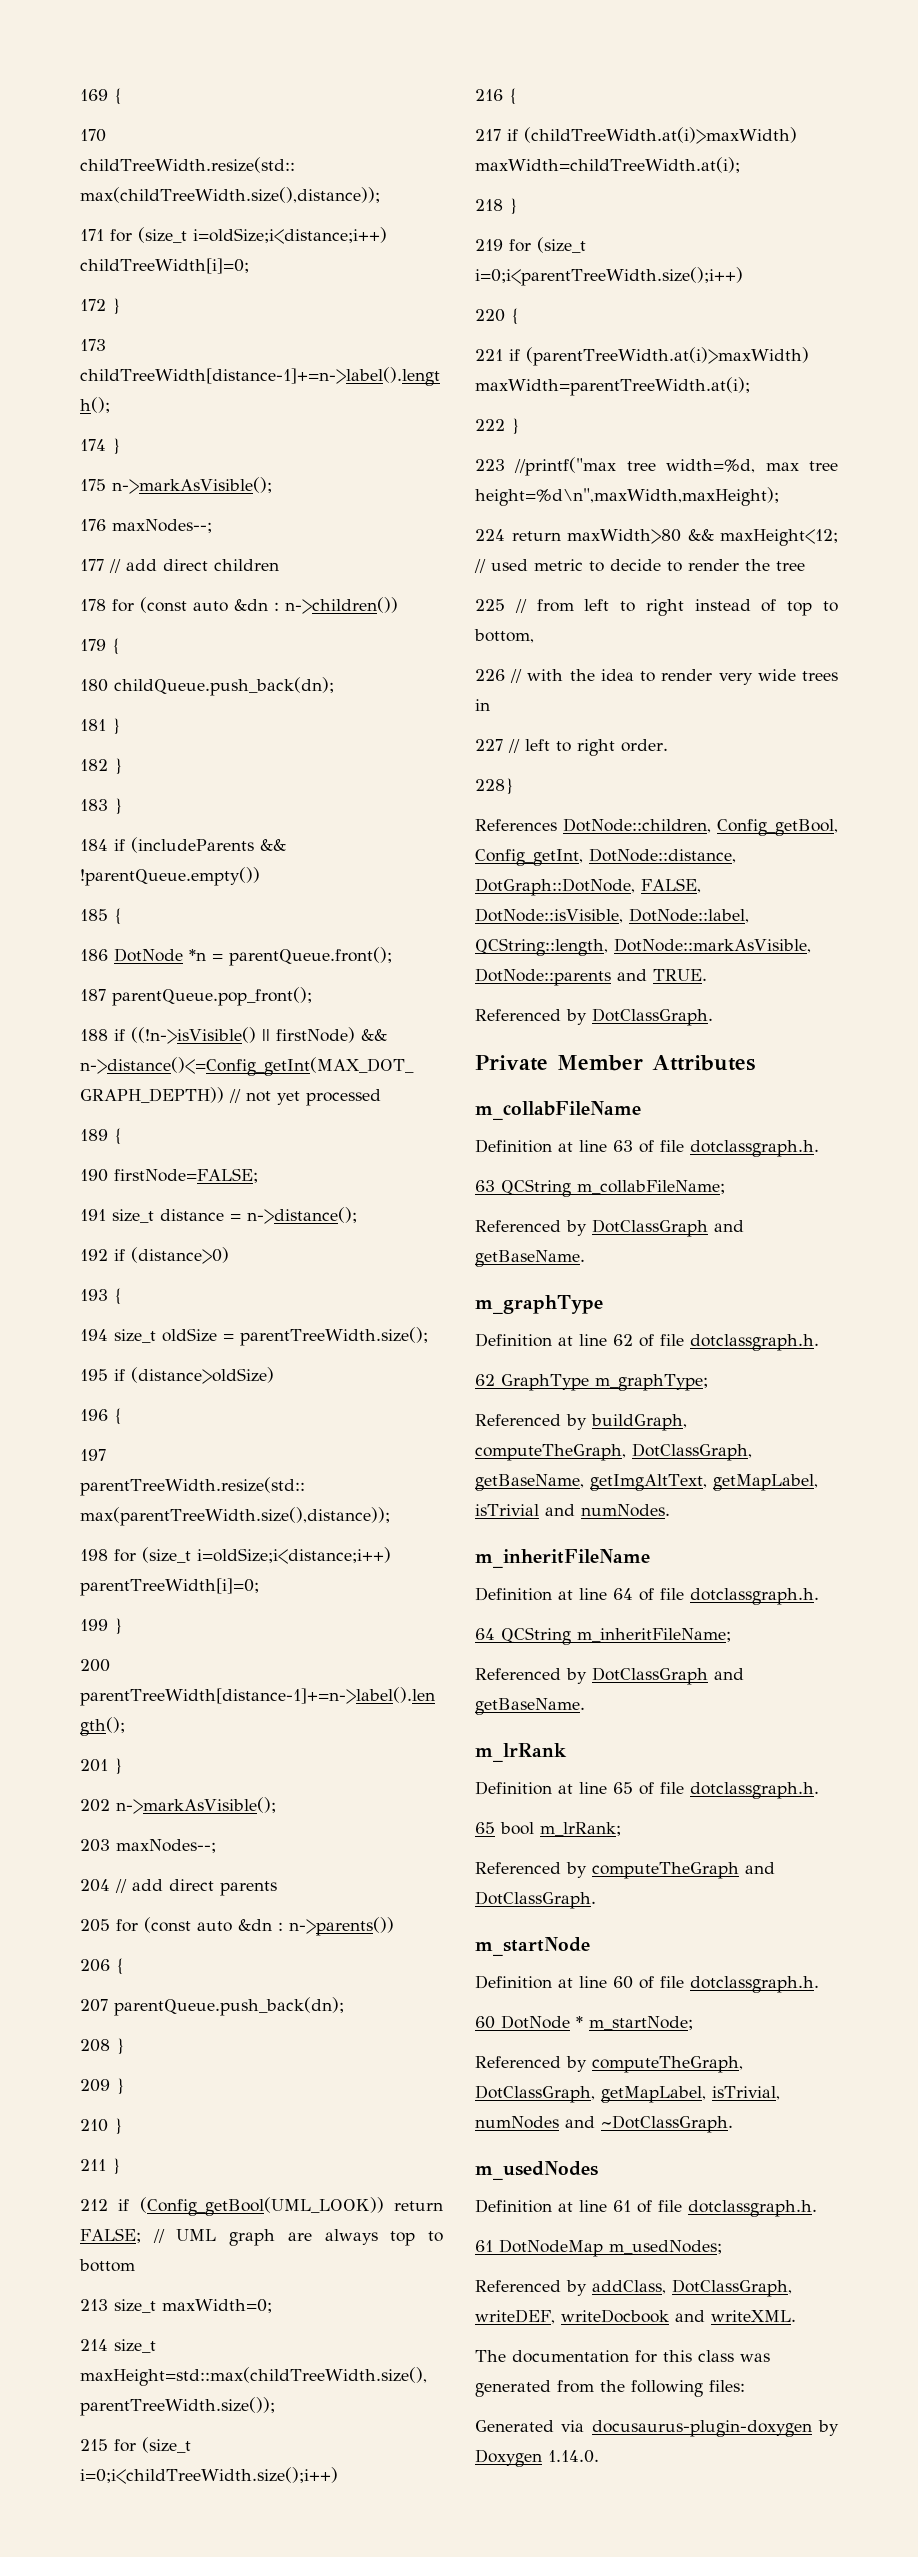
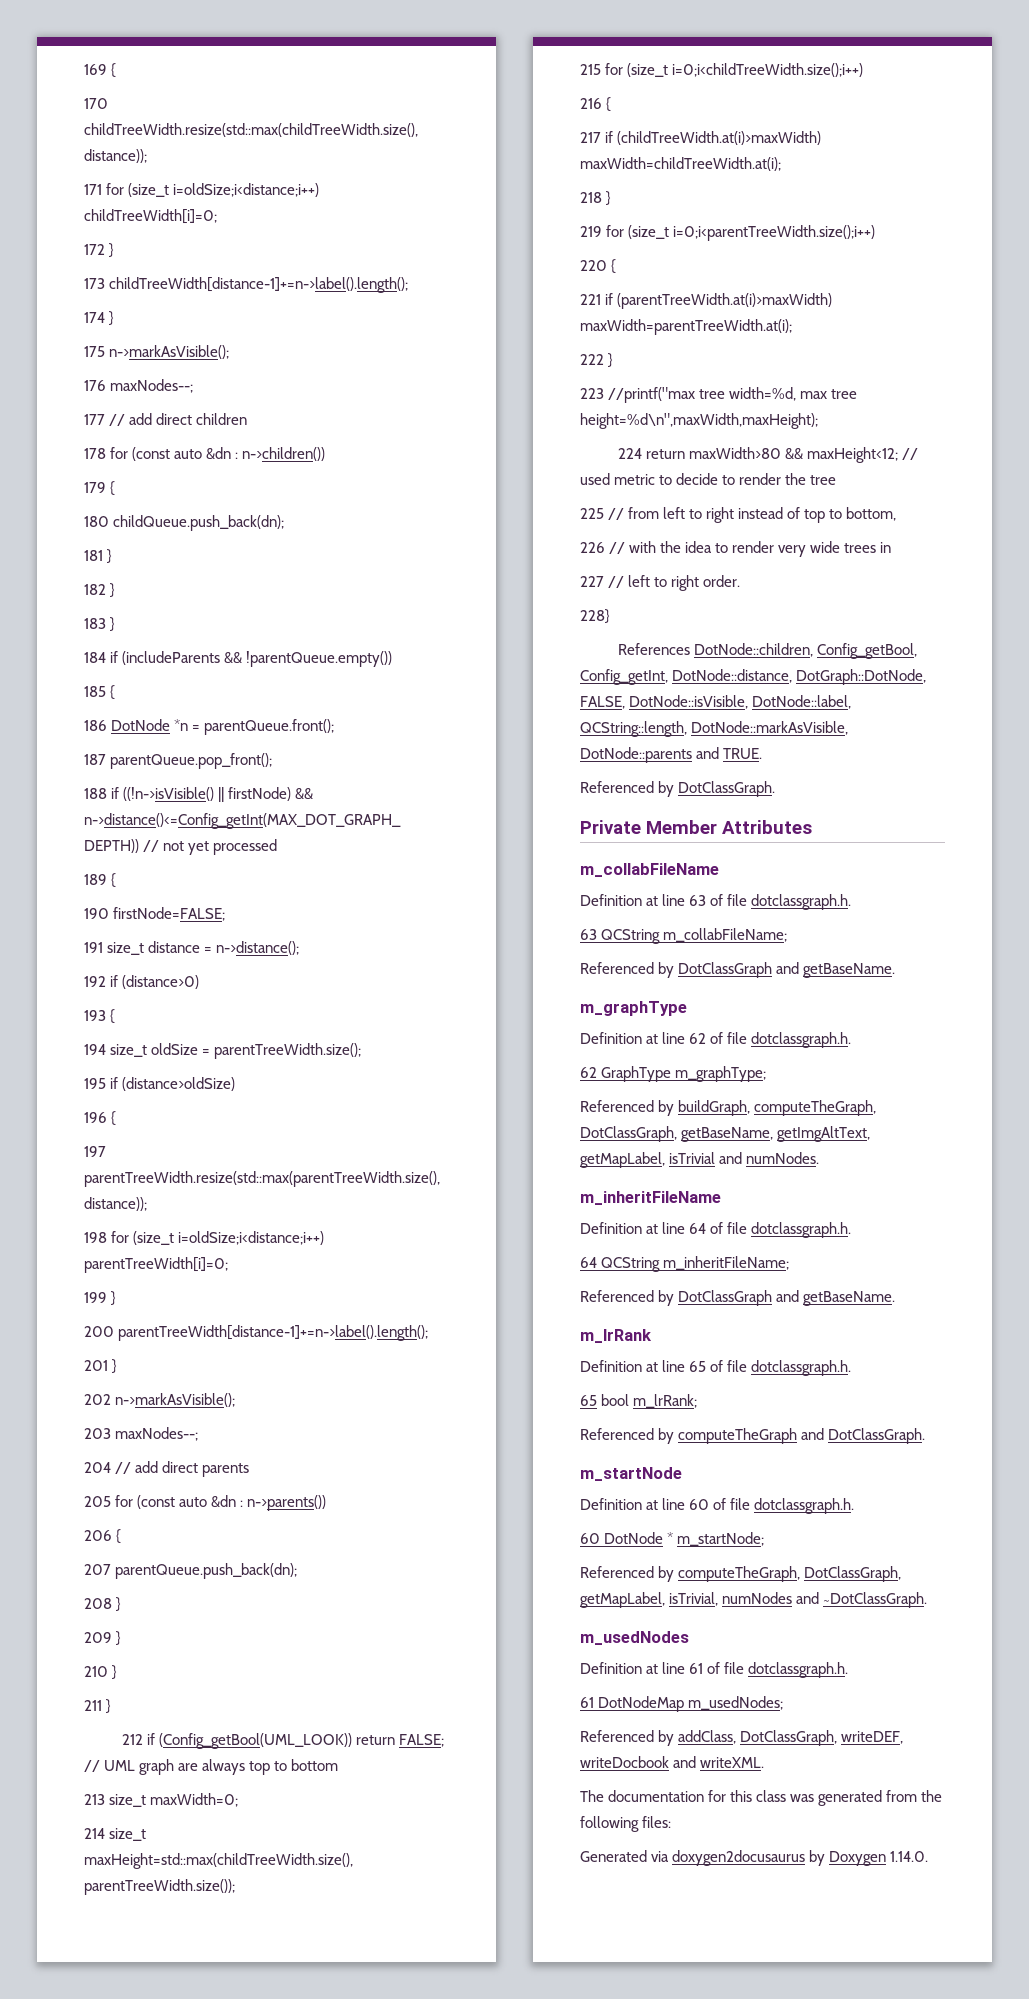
- Generated via docusaurus-plugin-doxygen by Doxygen 1.14.0.
+ Generated via doxygen2docusaurus by Doxygen 1.14.0.

